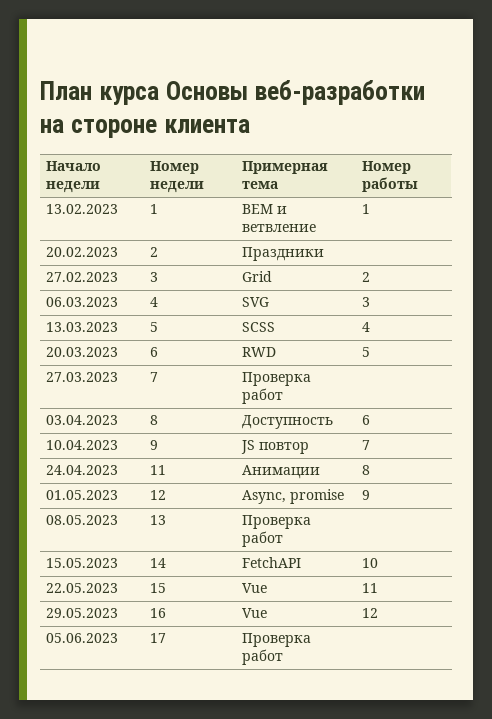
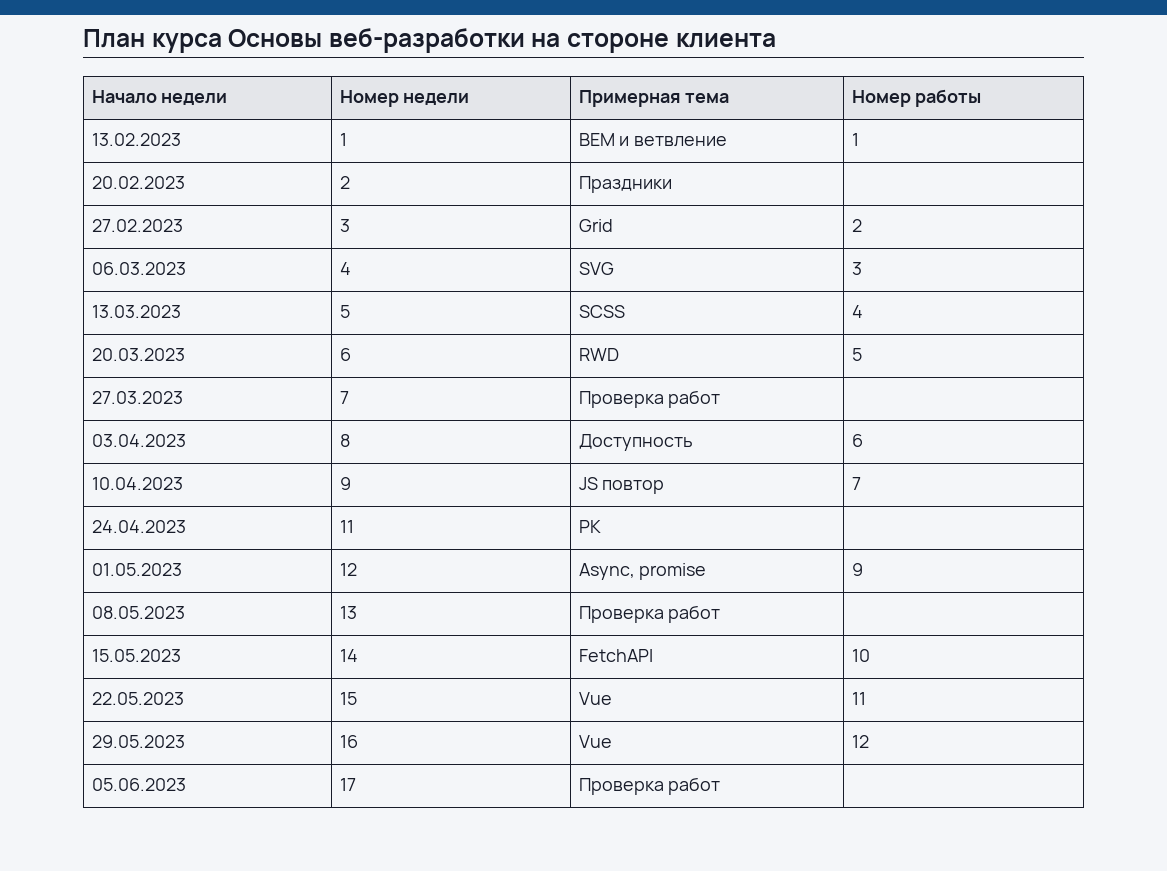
- 24.04.2023 | 11 | Анимации | 8
+ 24.04.2023 | 11 | РК |

